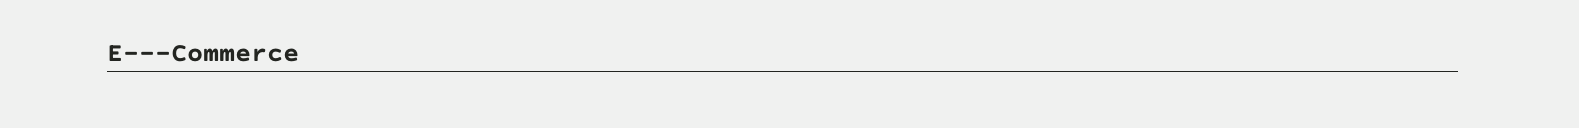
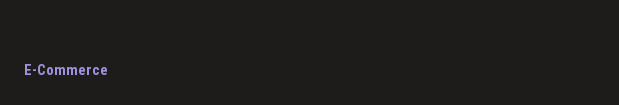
- E---Commerce
+ E-Commerce

